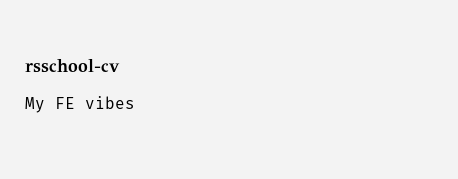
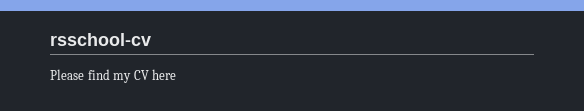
- My FE vibes
+ Please find my CV here

